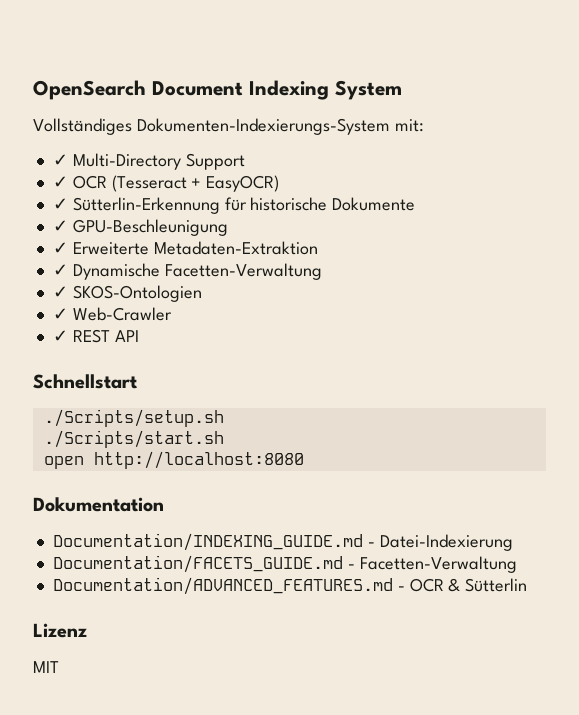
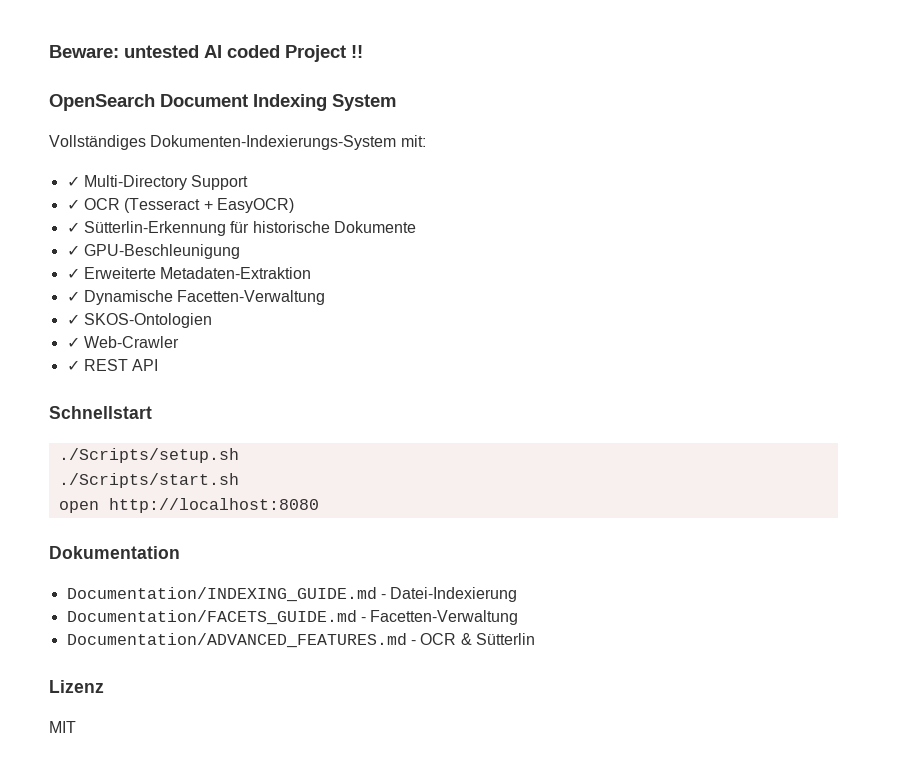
+ Beware: untested AI coded Project !!

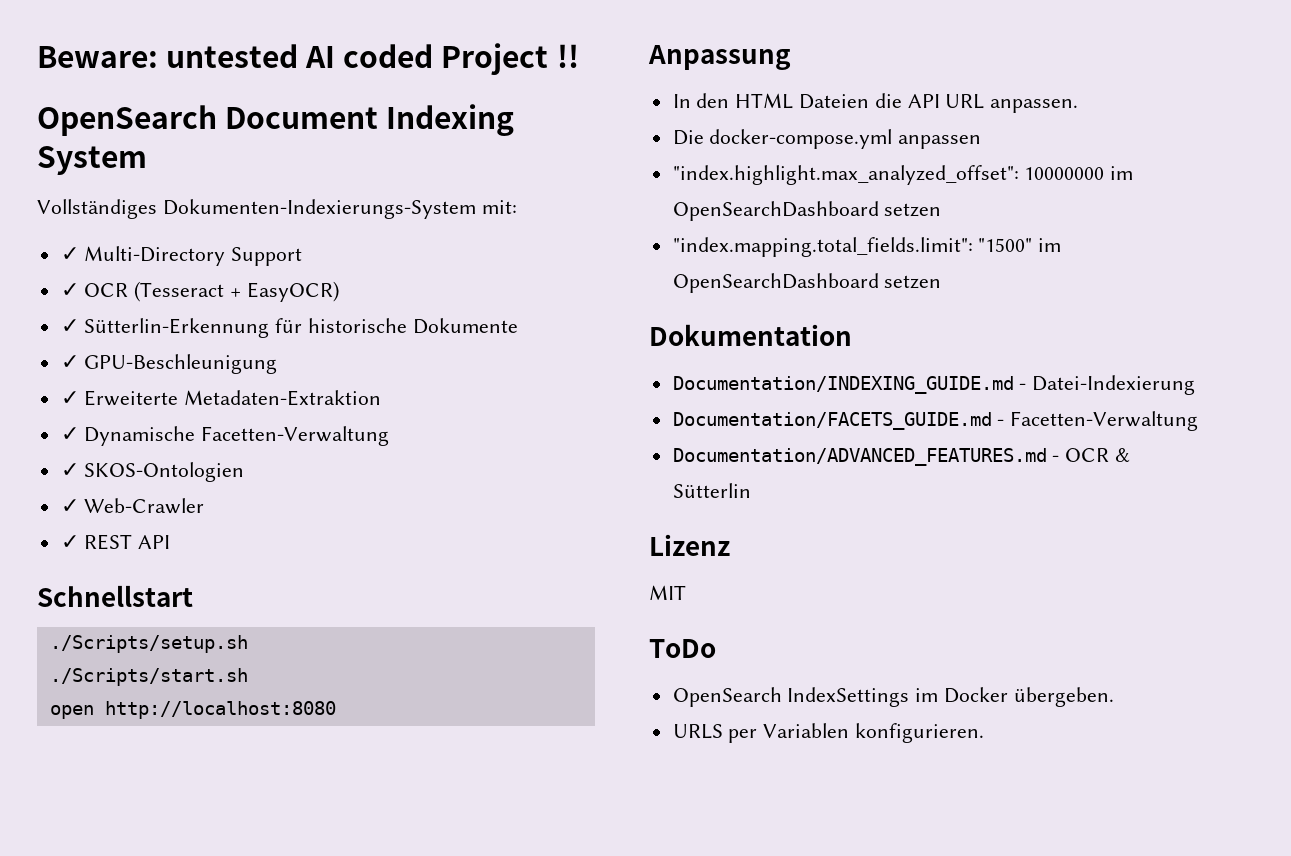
+ Anpassung
+ In den HTML Dateien die API URL anpassen.
+ Die docker-compose.yml anpassen
+ "index.highlight.max_analyzed_offset": 10000000 im OpenSearchDashboard setzen
+ "index.mapping.total_fields.limit": "1500" im OpenSearchDashboard setzen
+ ToDo
+ OpenSearch IndexSettings im Docker übergeben.
+ URLS per Variablen konfigurieren.

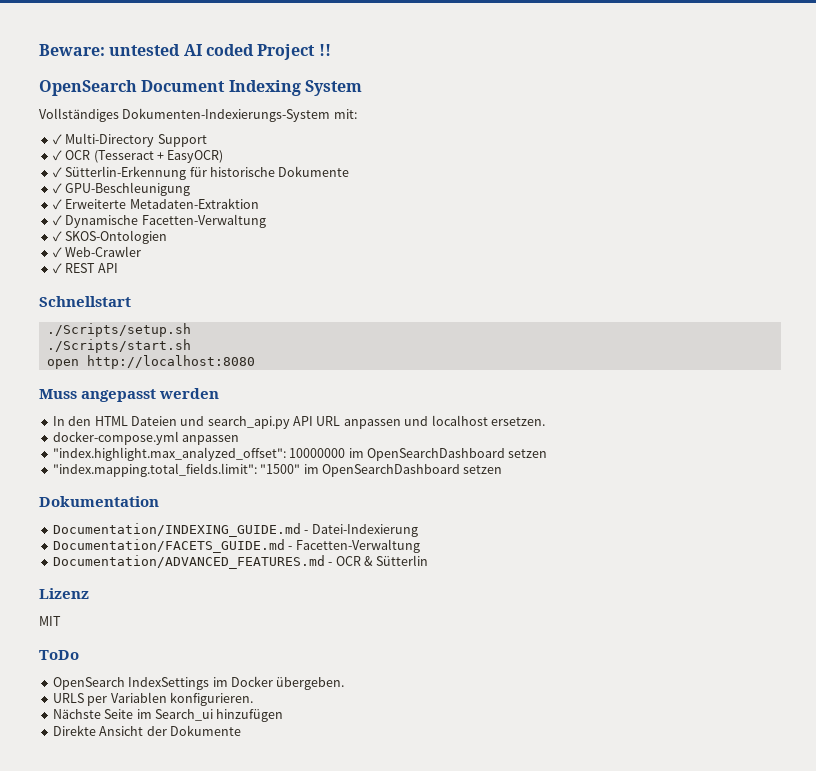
- Anpassung
+ Muss angepasst werden
- In den HTML Dateien die API URL anpassen.
- Die docker-compose.yml anpassen
+ In den HTML Dateien und search_api.py API URL anpassen und localhost ersetzen.
+ docker-compose.yml anpassen
+ Nächste Seite im Search_ui hinzufügen
+ Direkte Ansicht der Dokumente

